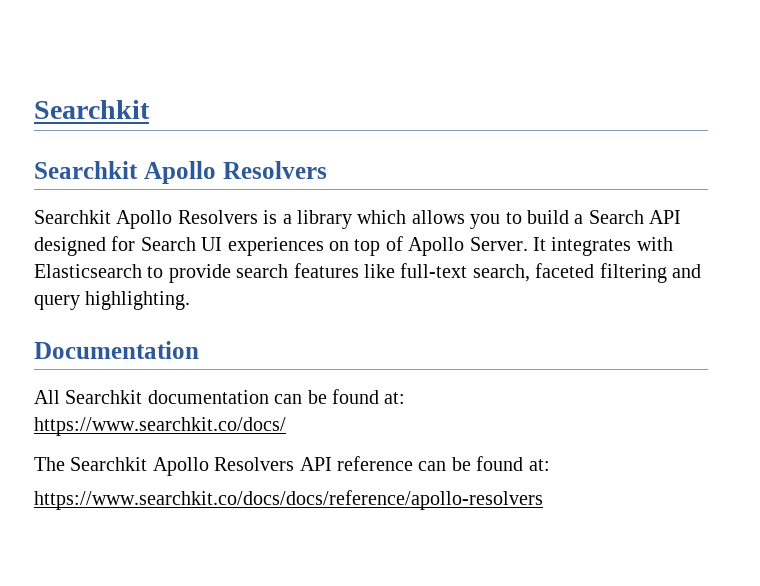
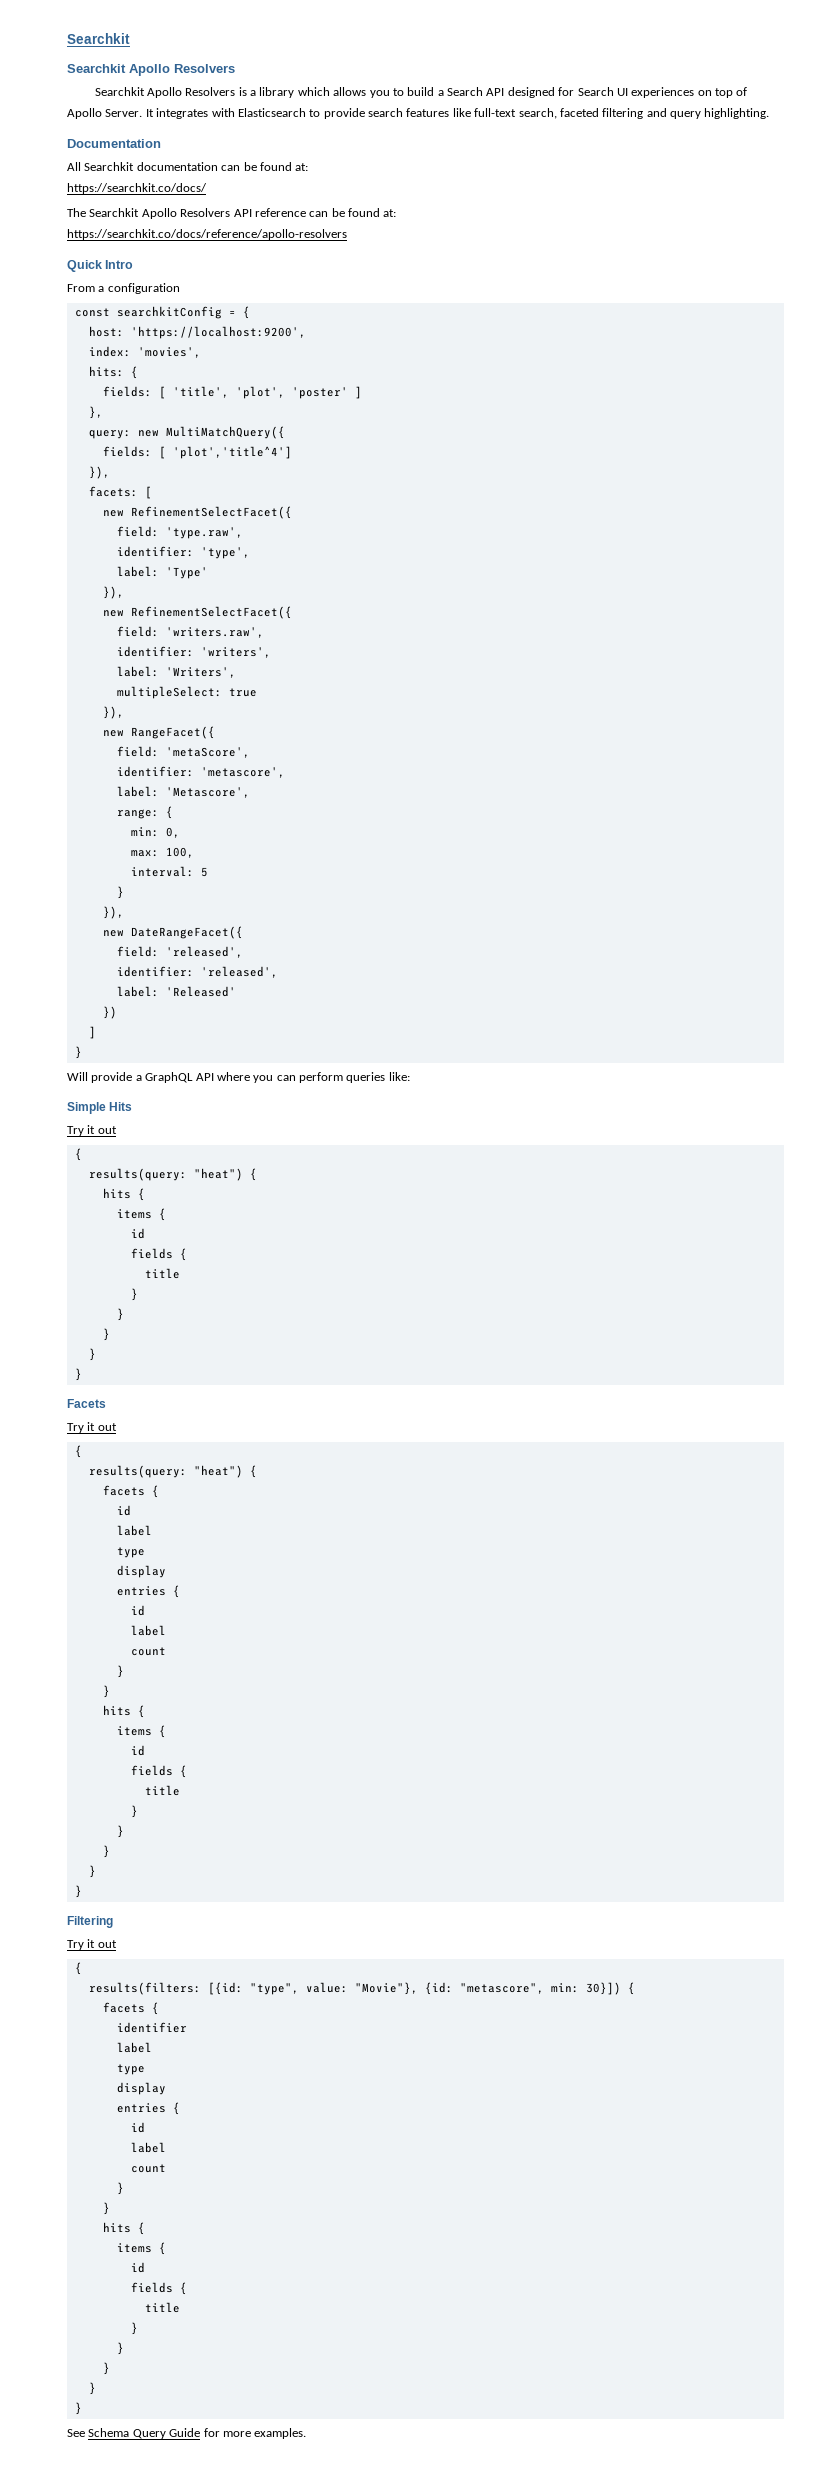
- https://www.searchkit.co/docs/
+ https://searchkit.co/docs/
- https://www.searchkit.co/docs/docs/reference/apollo-resolvers
+ https://searchkit.co/docs/reference/apollo-resolvers
+ Quick Intro
+ From a configuration
+ const searchkitConfig = {
+ host: 'https://localhost:9200',
+ index: 'movies',
+ hits: {
+ fields: [ 'title', 'plot', 'poster' ]
+ },
+ query: new MultiMatchQuery({
+ fields: [ 'plot','title^4']
+ }),
+ facets: [
+ new RefinementSelectFacet({
+ field: 'type.raw',
+ identifier: 'type',
+ label: 'Type'
+ }),
+ new RefinementSelectFacet({
+ field: 'writers.raw',
+ identifier: 'writers',
+ label: 'Writers',
+ multipleSelect: true
+ }),
+ new RangeFacet({
+ field: 'metaScore',
+ identifier: 'metascore',
+ label: 'Metascore',
+ range: {
+ min: 0,
+ max: 100,
+ interval: 5
+ }
+ }),
+ new DateRangeFacet({
+ field: 'released',
+ identifier: 'released',
+ label: 'Released'
+ })
+ ]
+ }
+ Will provide a GraphQL API where you can perform queries like:
+ Simple Hits
+ Try it out
+ {
+ results(query: "heat") {
+ hits {
+ items {
+ id
+ fields {
+ title
+ }
+ }
+ }
+ }
+ }
+ Facets
+ Try it out
+ {
+ results(query: "heat") {
+ facets {
+ id
+ label
+ type
+ display
+ entries {
+ id
+ label
+ count
+ }
+ }
+ hits {
+ items {
+ id
+ fields {
+ title
+ }
+ }
+ }
+ }
+ }
+ Filtering
+ Try it out
+ {
+ results(filters: [{id: "type", value: "Movie"}, {id: "metascore", min: 30}]) {
+ facets {
+ identifier
+ label
+ type
+ display
+ entries {
+ id
+ label
+ count
+ }
+ }
+ hits {
+ items {
+ id
+ fields {
+ title
+ }
+ }
+ }
+ }
+ }
+ See Schema Query Guide for more examples.

